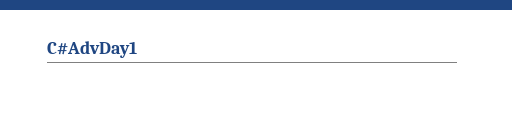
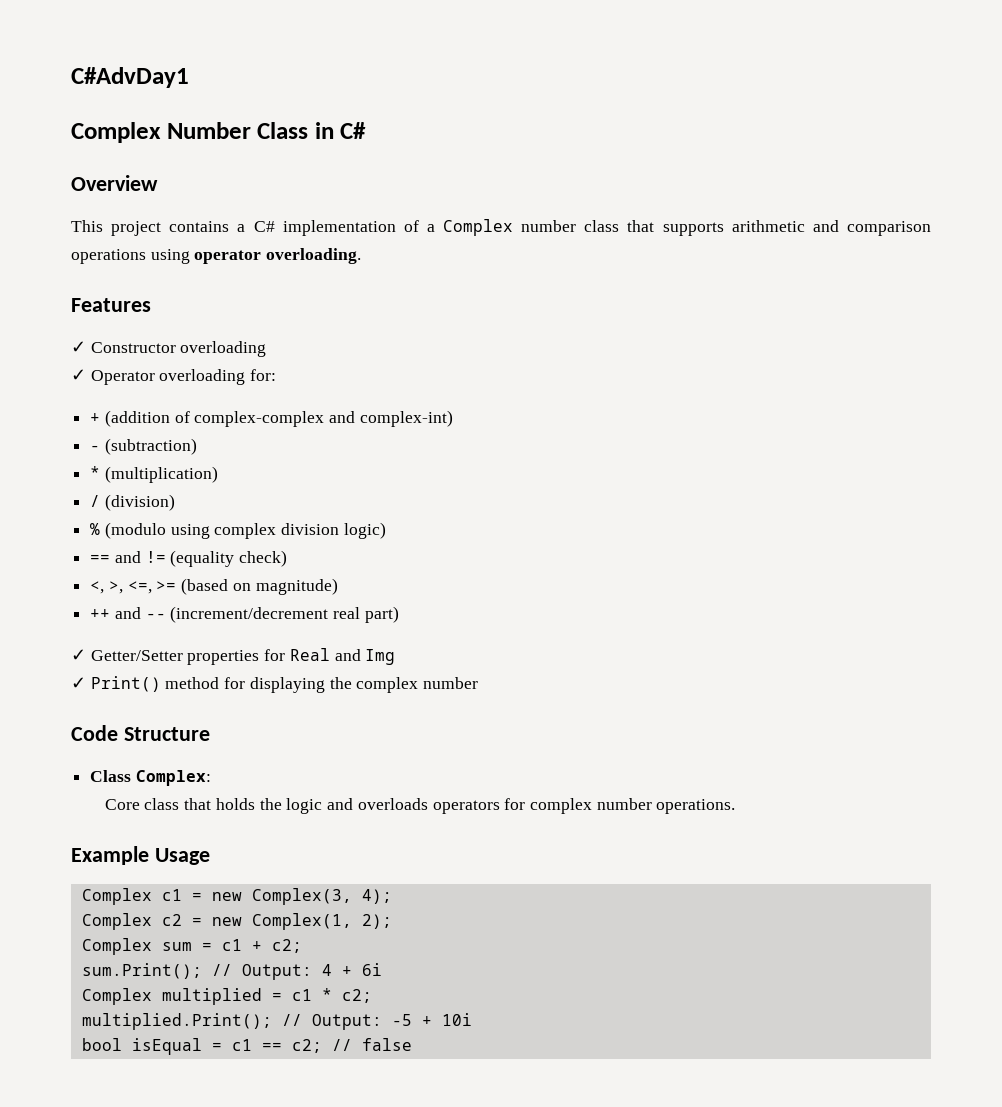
+ Complex Number Class in C#
+ Overview
+ This project contains a C# implementation of a Complex number class that supports arithmetic and comparison operations using operator overloading.
+ Features
+ ✓ Constructor overloading
+ ✓ Operator overloading for:
+ + (addition of complex-complex and complex-int)
+ - (subtraction)
+ * (multiplication)
+ / (division)
+ % (modulo using complex division logic)
+ == and != (equality check)
+ <, >, <=, >= (based on magnitude)
+ ++ and -- (increment/decrement real part)
+ ✓ Getter/Setter properties for Real and Img
+ ✓ Print() method for displaying the complex number
+ Code Structure
+ Class Complex:
+ Core class that holds the logic and overloads operators for complex number operations.
+ Example Usage
+ Complex c1 = new Complex(3, 4);
+ Complex c2 = new Complex(1, 2);
+ Complex sum = c1 + c2;
+ sum.Print(); // Output: 4 + 6i
+ Complex multiplied = c1 * c2;
+ multiplied.Print(); // Output: -5 + 10i
+ bool isEqual = c1 == c2; // false

